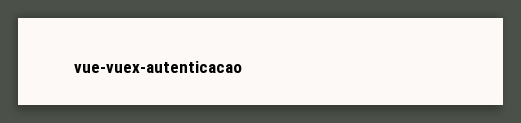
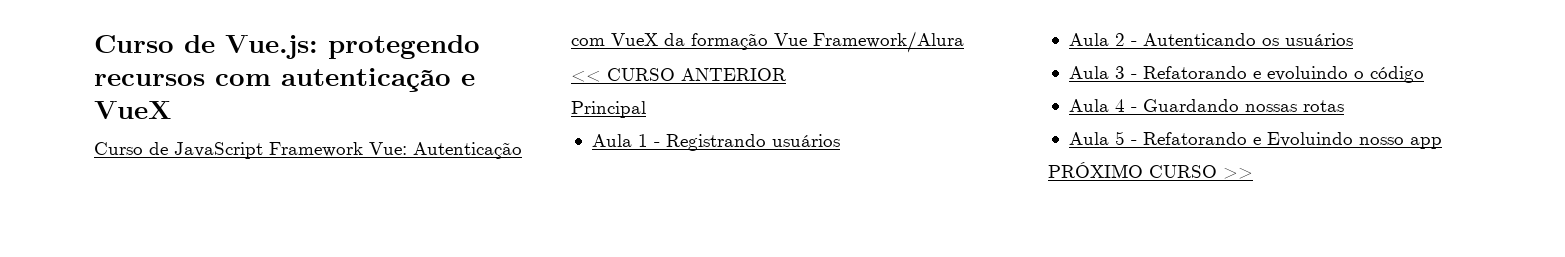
- vue-vuex-autenticacao
+ Curso de Vue.js: protegendo recursos com autenticação e VueX
+ Curso de JavaScript Framework Vue: Autenticação com VueX da formação Vue Framework/Alura
+ << CURSO ANTERIOR
+ Principal
+ Aula 1 - Registrando usuários
+ Aula 2 - Autenticando os usuários
+ Aula 3 - Refatorando e evoluindo o código
+ Aula 4 - Guardando nossas rotas
+ Aula 5 - Refatorando e Evoluindo nosso app
+ PRÓXIMO CURSO >>

